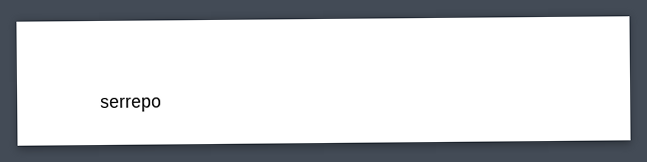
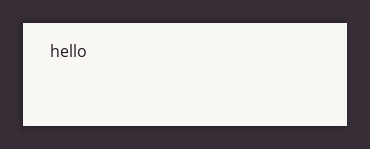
- serrepo
+ hello

